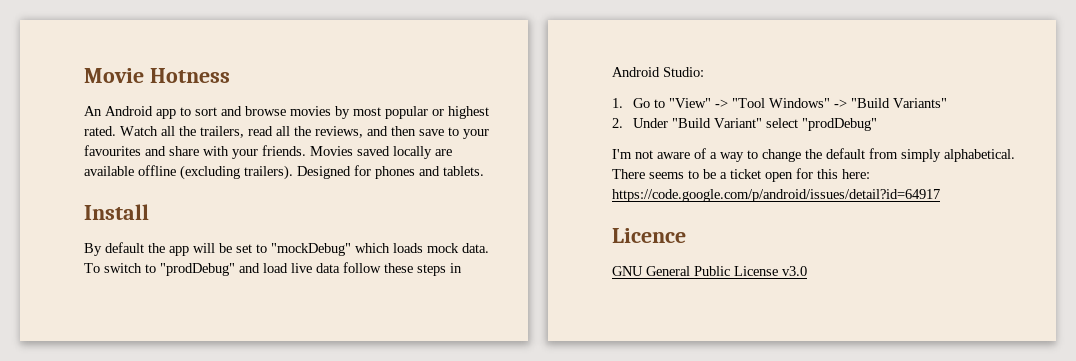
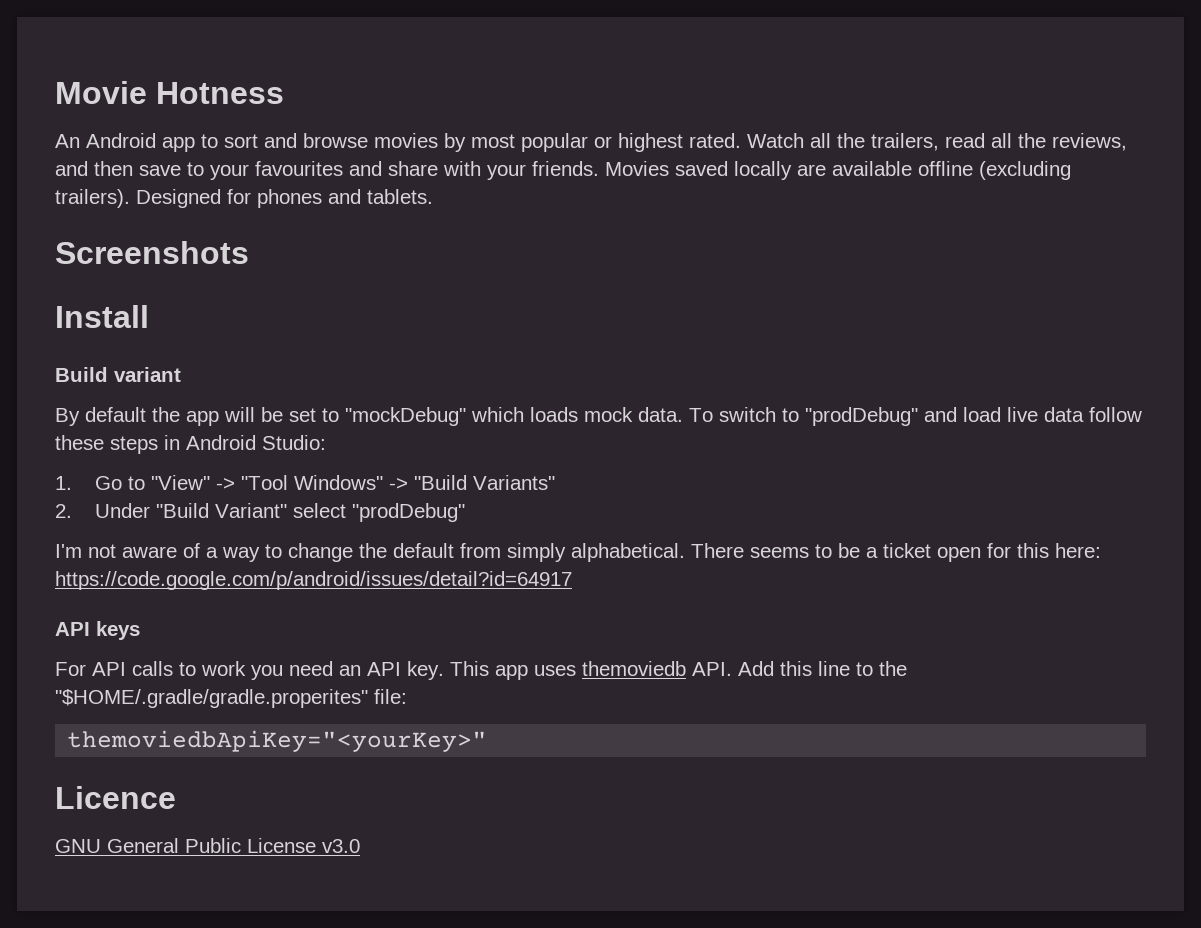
+ Screenshots
+ Build variant
+ API keys
+ For API calls to work you need an API key. This app uses themoviedb API. Add this line to the "$HOME/.gradle/gradle.properites" file:
+ themoviedbApiKey="<yourKey>"

